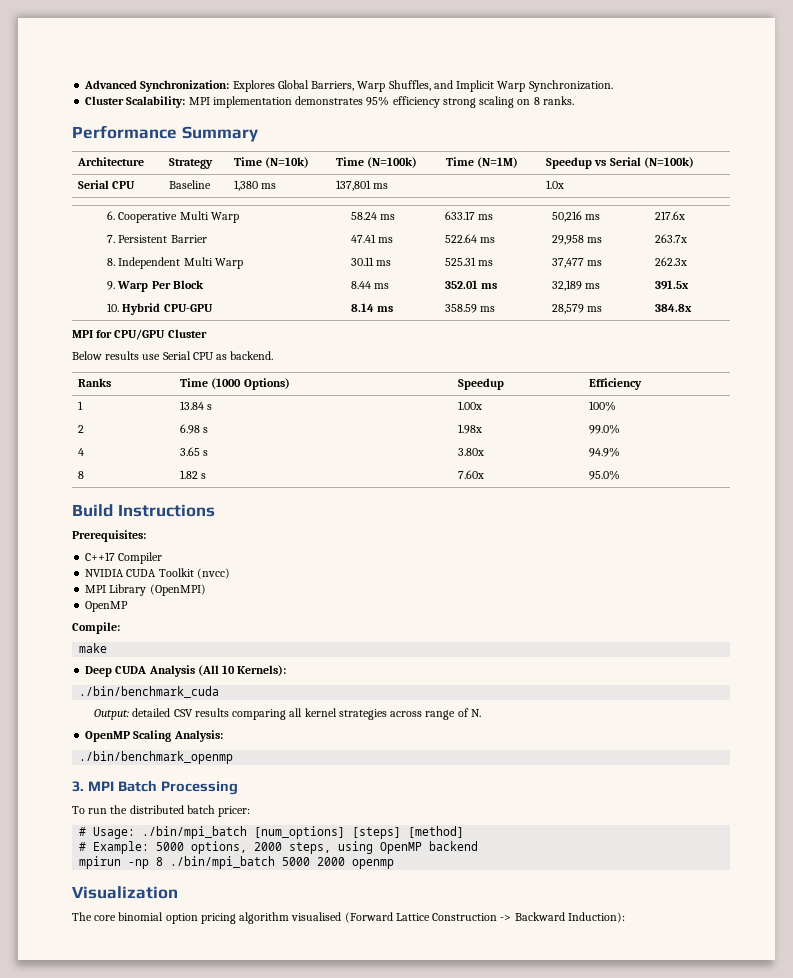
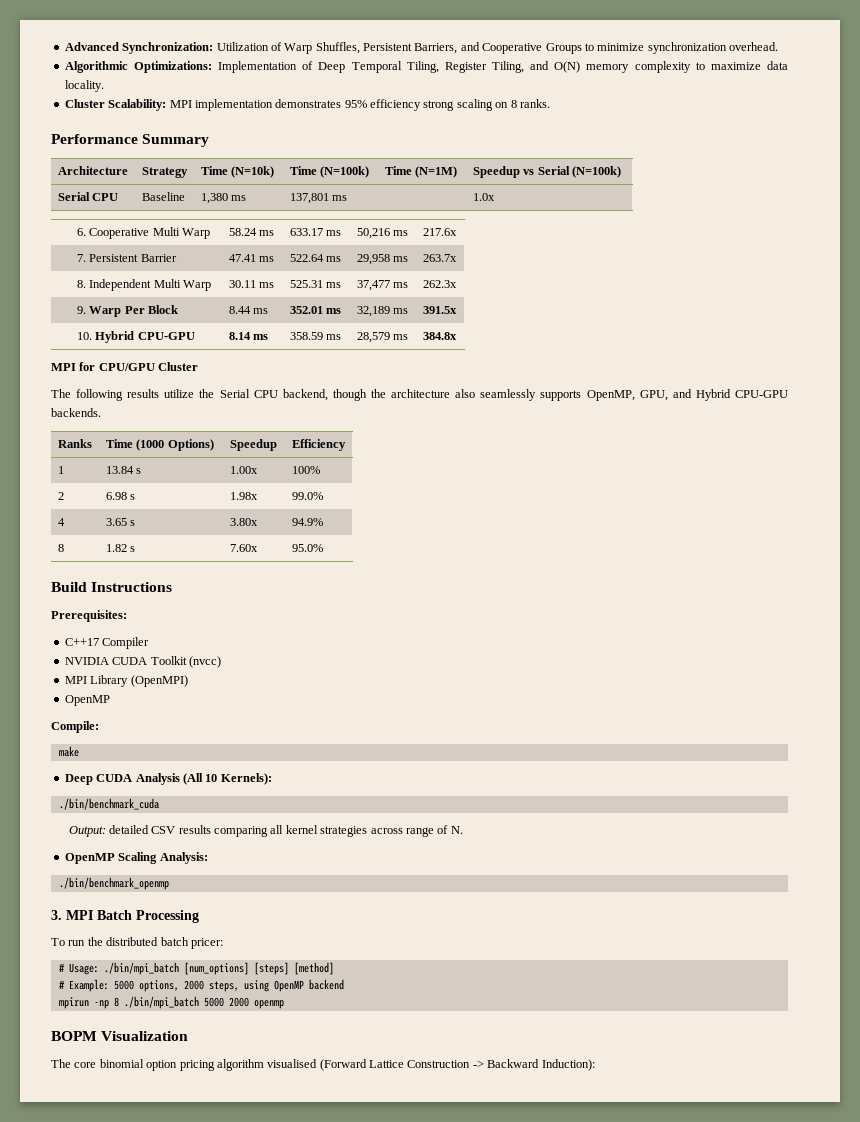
- Advanced Synchronization: Explores Global Barriers, Warp Shuffles, and Implicit Warp Synchronization.
+ Advanced Synchronization: Utilization of Warp Shuffles, Persistent Barriers, and Cooperative Groups to minimize synchronization overhead.
+ Algorithmic Optimizations: Implementation of Deep Temporal Tiling, Register Tiling, and O(N) memory complexity to maximize data locality.
- Below results use Serial CPU as backend.
+ The following results utilize the Serial CPU backend, though the architecture also seamlessly supports OpenMP, GPU, and Hybrid CPU-GPU backends.
- Visualization
+ BOPM Visualization

